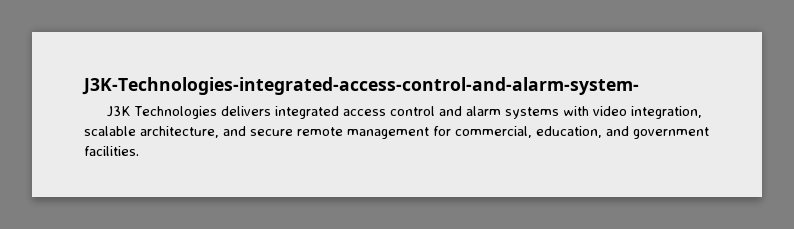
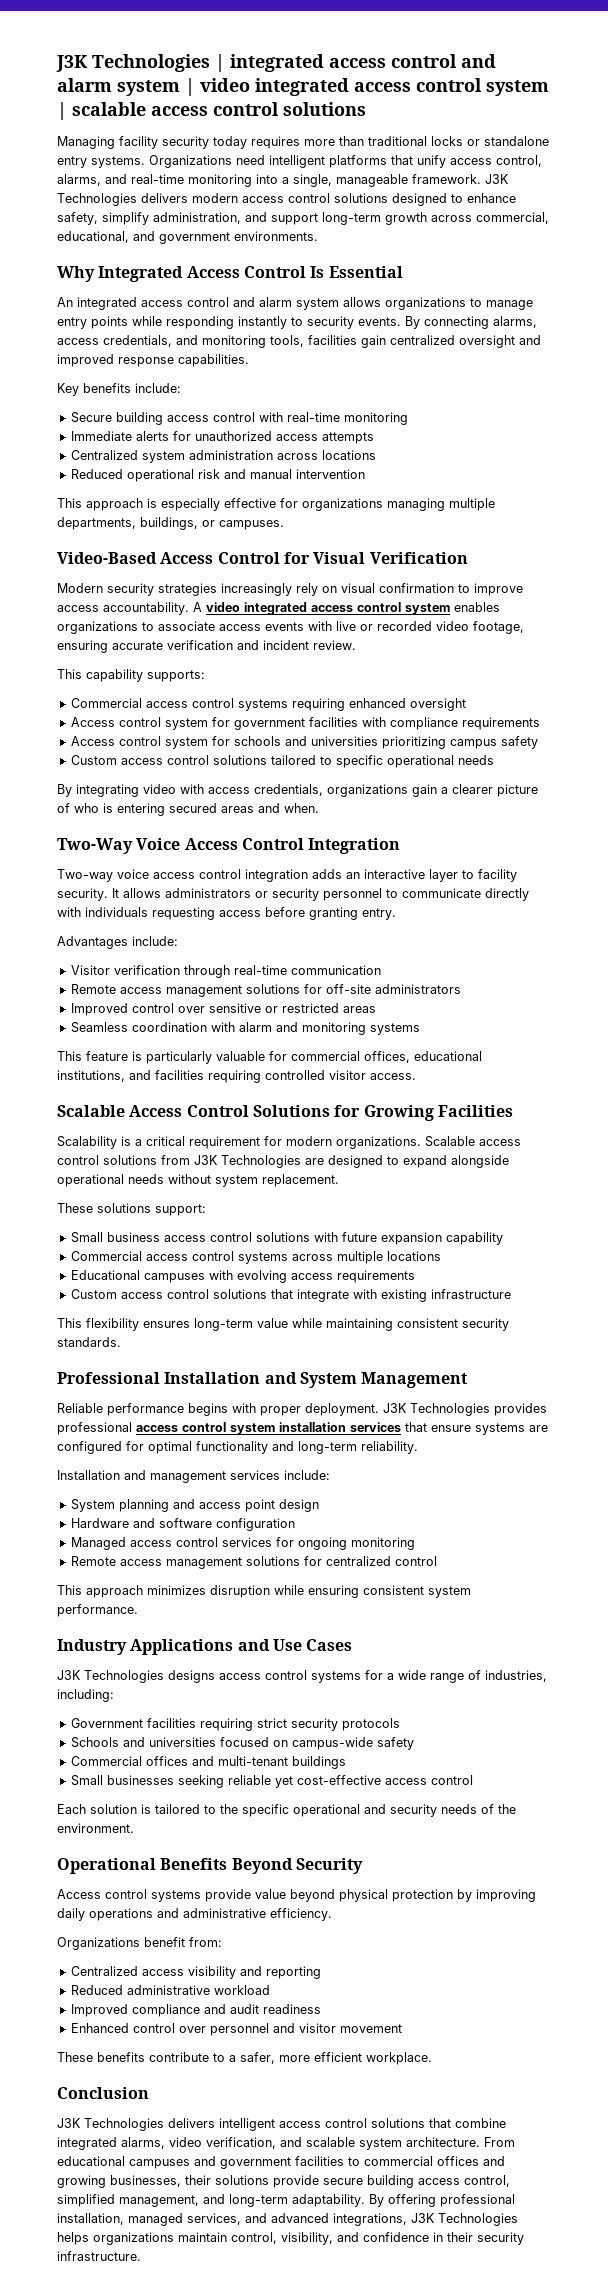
- J3K-Technologies-integrated-access-control-and-alarm-system-
- J3K Technologies delivers integrated access control and alarm systems with video integration, scalable architecture, and secure remote management for commercial, education, and government facilities.
+ J3K Technologies | integrated access control and alarm system | video integrated access control system | scalable access control solutions
+ Managing facility security today requires more than traditional locks or standalone entry systems. Organizations need intelligent platforms that unify access control, alarms, and real-time monitoring into a single, manageable framework. J3K Technologies delivers modern access control solutions designed to enhance safety, simplify administration, and support long-term growth across commercial, educational, and government environments.
+ Why Integrated Access Control Is Essential
+ An integrated access control and alarm system allows organizations to manage entry points while responding instantly to security events. By connecting alarms, access credentials, and monitoring tools, facilities gain centralized oversight and improved response capabilities.
+ Key benefits include:
+ Secure building access control with real-time monitoring
+ Immediate alerts for unauthorized access attempts
+ Centralized system administration across locations
+ Reduced operational risk and manual intervention
+ This approach is especially effective for organizations managing multiple departments, buildings, or campuses.
+ Video-Based Access Control for Visual Verification
+ Modern security strategies increasingly rely on visual confirmation to improve access accountability. A video integrated access control system enables organizations to associate access events with live or recorded video footage, ensuring accurate verification and incident review.
+ This capability supports:
+ Commercial access control systems requiring enhanced oversight
+ Access control system for government facilities with compliance requirements
+ Access control system for schools and universities prioritizing campus safety
+ Custom access control solutions tailored to specific operational needs
+ By integrating video with access credentials, organizations gain a clearer picture of who is entering secured areas and when.
+ Two-Way Voice Access Control Integration
+ Two-way voice access control integration adds an interactive layer to facility security. It allows administrators or security personnel to communicate directly with individuals requesting access before granting entry.
+ Advantages include:
+ Visitor verification through real-time communication
+ Remote access management solutions for off-site administrators
+ Improved control over sensitive or restricted areas
+ Seamless coordination with alarm and monitoring systems
+ This feature is particularly valuable for commercial offices, educational institutions, and facilities requiring controlled visitor access.
+ Scalable Access Control Solutions for Growing Facilities
+ Scalability is a critical requirement for modern organizations. Scalable access control solutions from J3K Technologies are designed to expand alongside operational needs without system replacement.
+ These solutions support:
+ Small business access control solutions with future expansion capability
+ Commercial access control systems across multiple locations
+ Educational campuses with evolving access requirements
+ Custom access control solutions that integrate with existing infrastructure
+ This flexibility ensures long-term value while maintaining consistent security standards.
+ Professional Installation and System Management
+ Reliable performance begins with proper deployment. J3K Technologies provides professional access control system installation services that ensure systems are configured for optimal functionality and long-term reliability.
+ Installation and management services include:
+ System planning and access point design
+ Hardware and software configuration
+ Managed access control services for ongoing monitoring
+ Remote access management solutions for centralized control
+ This approach minimizes disruption while ensuring consistent system performance.
+ Industry Applications and Use Cases
+ J3K Technologies designs access control systems for a wide range of industries, including:
+ Government facilities requiring strict security protocols
+ Schools and universities focused on campus-wide safety
+ Commercial offices and multi-tenant buildings
+ Small businesses seeking reliable yet cost-effective access control
+ Each solution is tailored to the specific operational and security needs of the environment.
+ Operational Benefits Beyond Security
+ Access control systems provide value beyond physical protection by improving daily operations and administrative efficiency.
+ Organizations benefit from:
+ Centralized access visibility and reporting
+ Reduced administrative workload
+ Improved compliance and audit readiness
+ Enhanced control over personnel and visitor movement
+ These benefits contribute to a safer, more efficient workplace.
+ Conclusion
+ J3K Technologies delivers intelligent access control solutions that combine integrated alarms, video verification, and scalable system architecture. From educational campuses and government facilities to commercial offices and growing businesses, their solutions provide secure building access control, simplified management, and long-term adaptability. By offering professional installation, managed services, and advanced integrations, J3K Technologies helps organizations maintain control, visibility, and confidence in their security infrastructure.

